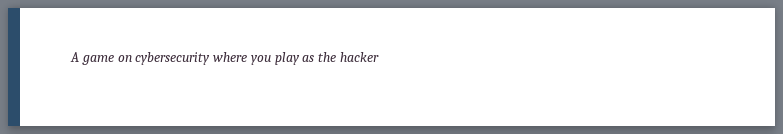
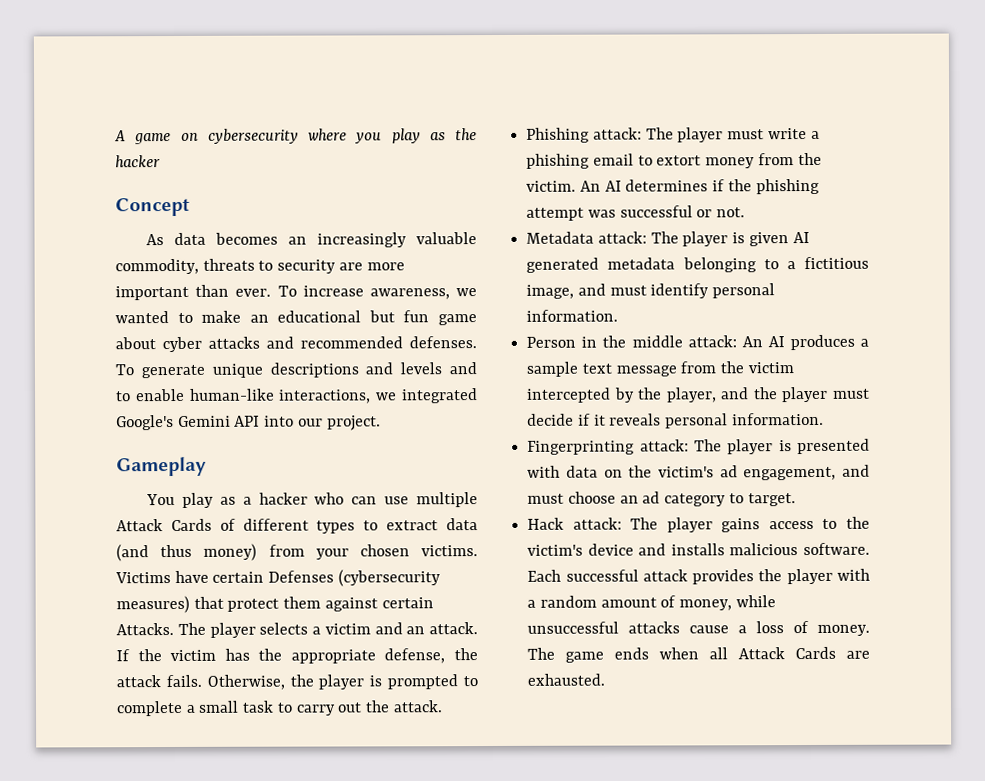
+ Concept
+ As data becomes an increasingly valuable commodity, threats to security are more important than ever. To increase awareness, we wanted to make an educational but fun game about cyber attacks and recommended defenses. To generate unique descriptions and levels and to enable human-like interactions, we integrated Google's Gemini API into our project.
+ Gameplay
+ You play as a hacker who can use multiple Attack Cards of different types to extract data (and thus money) from your chosen victims. Victims have certain Defenses (cybersecurity measures) that protect them against certain Attacks. The player selects a victim and an attack. If the victim has the appropriate defense, the attack fails. Otherwise, the player is prompted to complete a small task to carry out the attack.
+ Phishing attack: The player must write a phishing email to extort money from the victim. An AI determines if the phishing attempt was successful or not.
+ Metadata attack: The player is given AI generated metadata belonging to a fictitious image, and must identify personal information.
+ Person in the middle attack: An AI produces a sample text message from the victim intercepted by the player, and the player must decide if it reveals personal information.
+ Fingerprinting attack: The player is presented with data on the victim's ad engagement, and must choose an ad category to target.
+ Hack attack: The player gains access to the victim's device and installs malicious software. Each successful attack provides the player with a random amount of money, while unsuccessful attacks cause a loss of money. The game ends when all Attack Cards are exhausted.

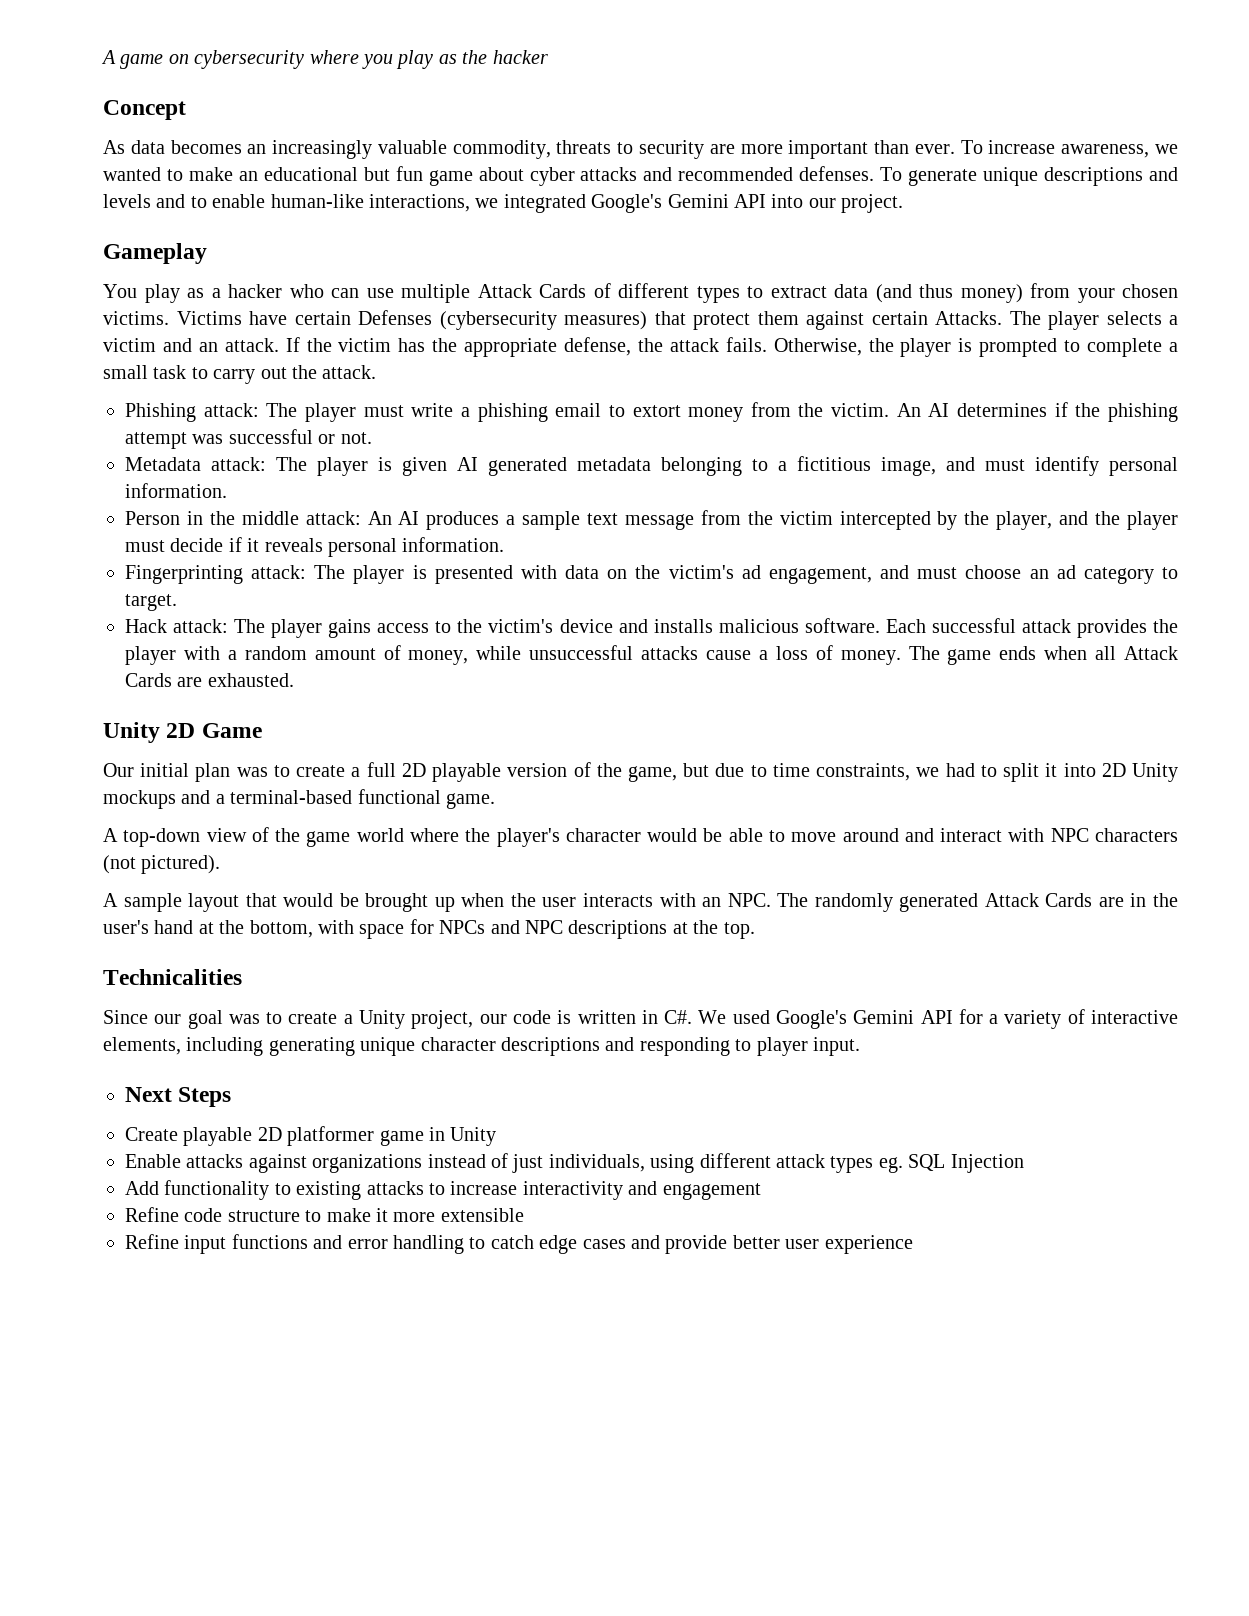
+ Unity 2D Game
+ Our initial plan was to create a full 2D playable version of the game, but due to time constraints, we had to split it into 2D Unity mockups and a terminal-based functional game.
+ A top-down view of the game world where the player's character would be able to move around and interact with NPC characters (not pictured).
+ A sample layout that would be brought up when the user interacts with an NPC. The randomly generated Attack Cards are in the user's hand at the bottom, with space for NPCs and NPC descriptions at the top.
+ Technicalities
+ Since our goal was to create a Unity project, our code is written in C#. We used Google's Gemini API for a variety of interactive elements, including generating unique character descriptions and responding to player input.
+ Next Steps
+ Create playable 2D platformer game in Unity
+ Enable attacks against organizations instead of just individuals, using different attack types eg. SQL Injection
+ Add functionality to existing attacks to increase interactivity and engagement
+ Refine code structure to make it more extensible
+ Refine input functions and error handling to catch edge cases and provide better user experience

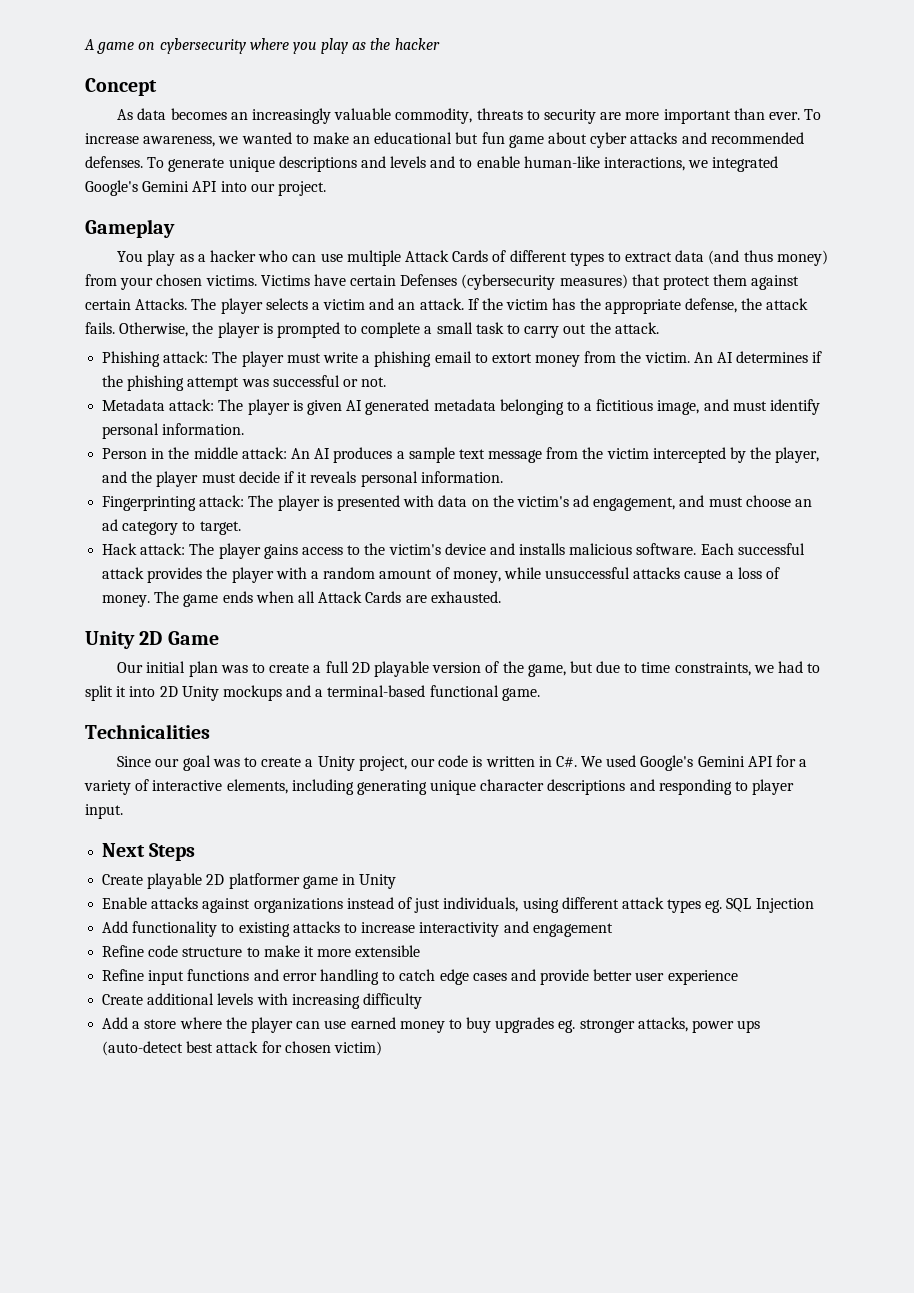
- A top-down view of the game world where the player's character would be able to move around and interact with NPC characters (not pictured).
- A sample layout that would be brought up when the user interacts with an NPC. The randomly generated Attack Cards are in the user's hand at the bottom, with space for NPCs and NPC descriptions at the top.
+ Create additional levels with increasing difficulty
+ Add a store where the player can use earned money to buy upgrades eg. stronger attacks, power ups (auto-detect best attack for chosen victim)

